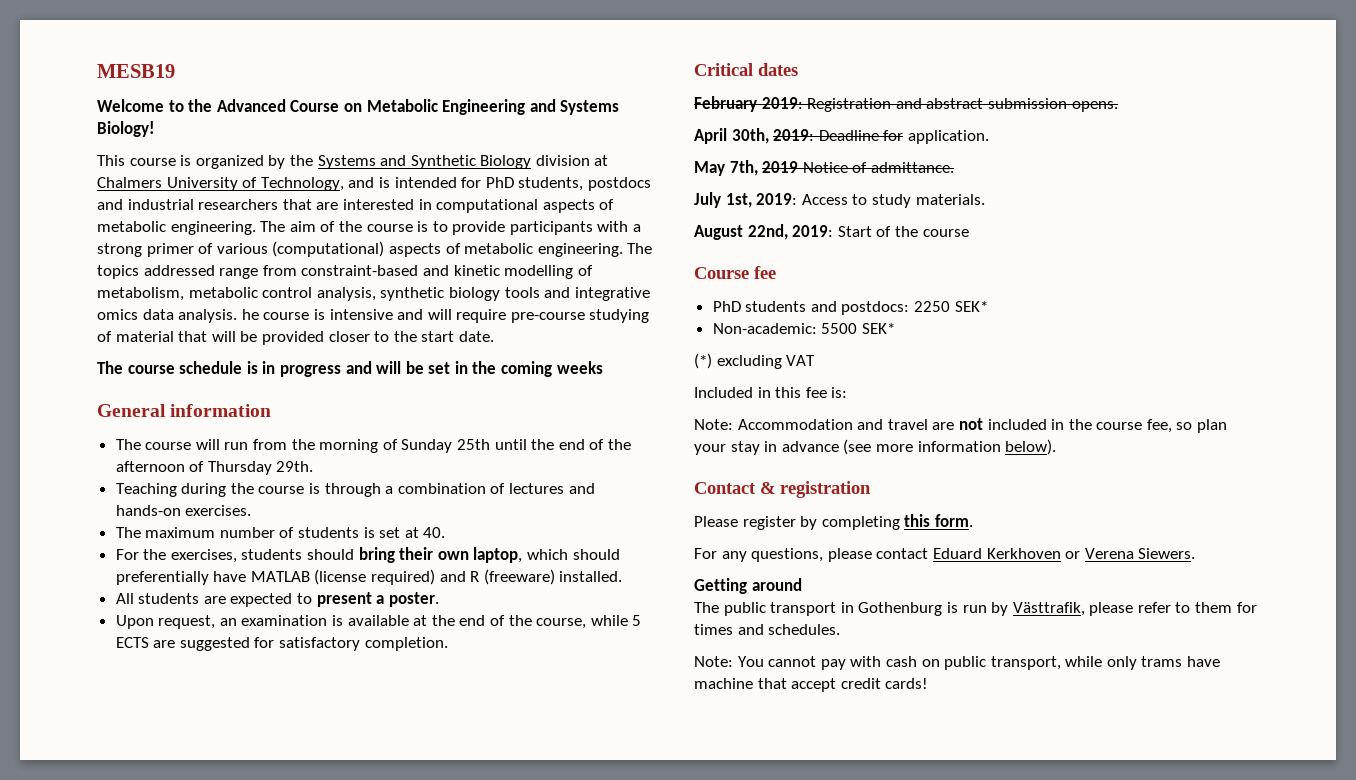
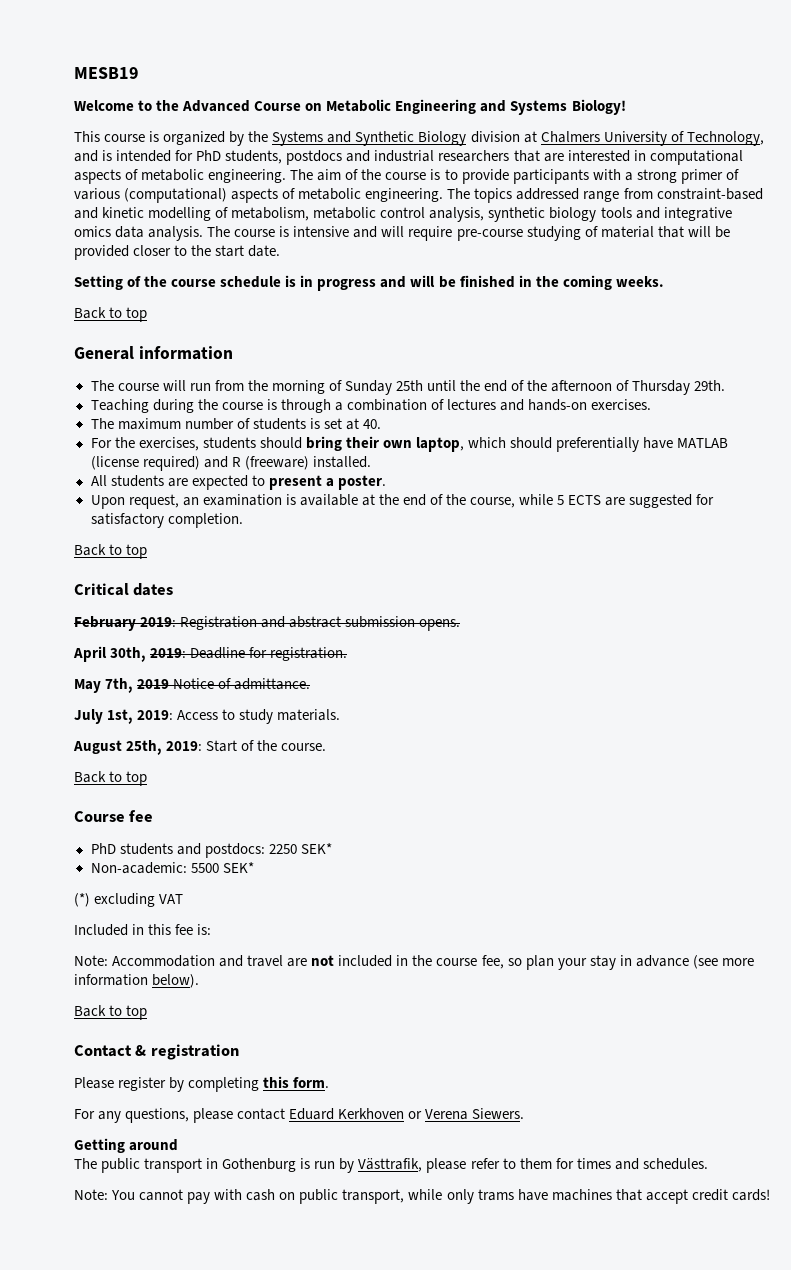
- The topics addressed range from constraint-based and kinetic modelling of metabolism, metabolic control analysis, synthetic biology tools and integrative omics data analysis. he course is intensive and will require pre-course studying of material that will be provided closer to the start date.
+ The topics addressed range from constraint-based and kinetic modelling of metabolism, metabolic control analysis, synthetic biology tools and integrative omics data analysis. The course is intensive and will require pre-course studying of material that will be provided closer to the start date.
- The course schedule is in progress and will be set in the coming weeks
+ Setting of the course schedule is in progress and will be finished in the coming weeks.
+ Back to top
  Upon request, an examination is available at the end of the course, while 5 ECTS are suggested for satisfactory completion.
+ Back to top
- April 30th, 2019: Deadline for application.
+ April 30th, 2019: Deadline for registration.
- August 22nd, 2019: Start of the course
+ August 25th, 2019: Start of the course.
+ Back to top
  Note: Accommodation and travel are not included in the course fee, so plan your stay in advance (see more information below).
+ Back to top
- Note: You cannot pay with cash on public transport, while only trams have machine that accept credit cards!
+ Note: You cannot pay with cash on public transport, while only trams have machines that accept credit cards!

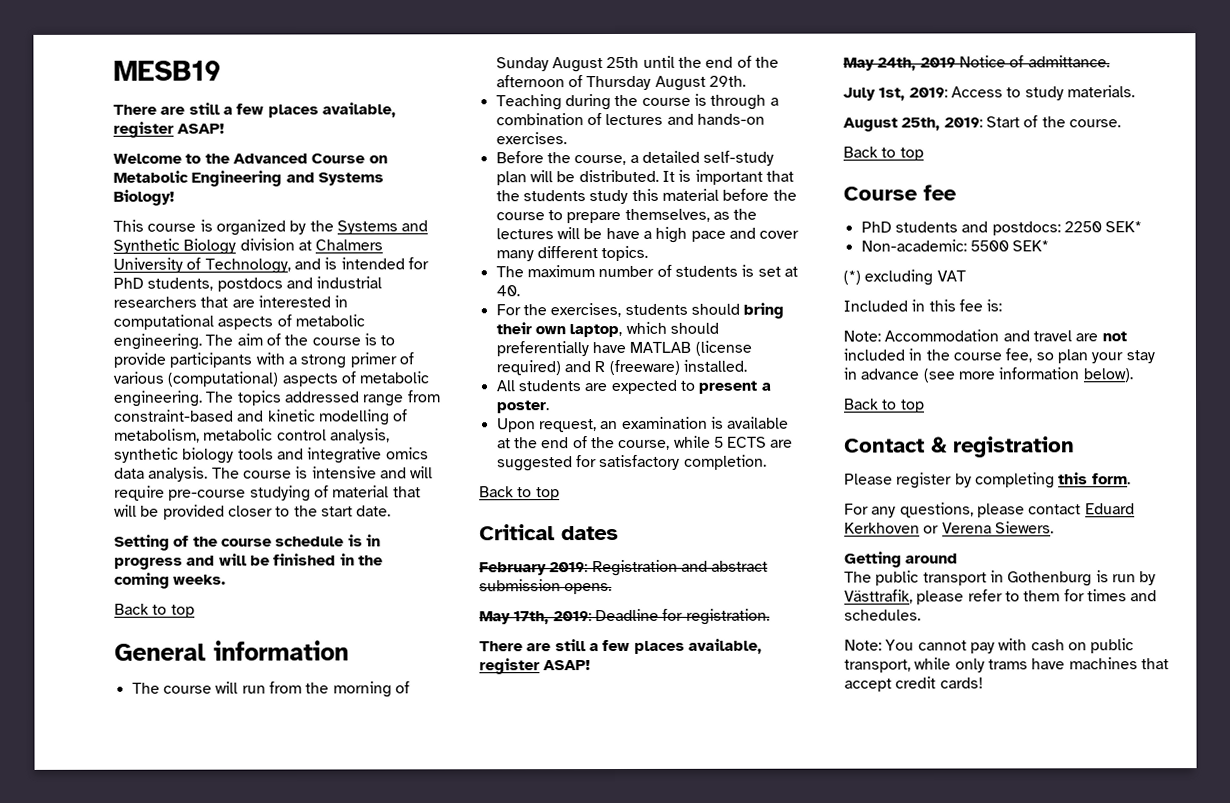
  MESB19
+ There are still a few places available, register ASAP!
- The course will run from the morning of Sunday 25th until the end of the afternoon of Thursday 29th.
+ The course will run from the morning of Sunday August 25th until the end of the afternoon of Thursday August 29th.
+ Before the course, a detailed self-study plan will be distributed. It is important that the students study this material before the course to prepare themselves, as the lectures will be have a high pace and cover many different topics.
- April 30th, 2019: Deadline for registration.
- May 7th, 2019 Notice of admittance.
+ May 17th, 2019: Deadline for registration.
+ There are still a few places available, register ASAP!
+ May 24th, 2019 Notice of admittance.

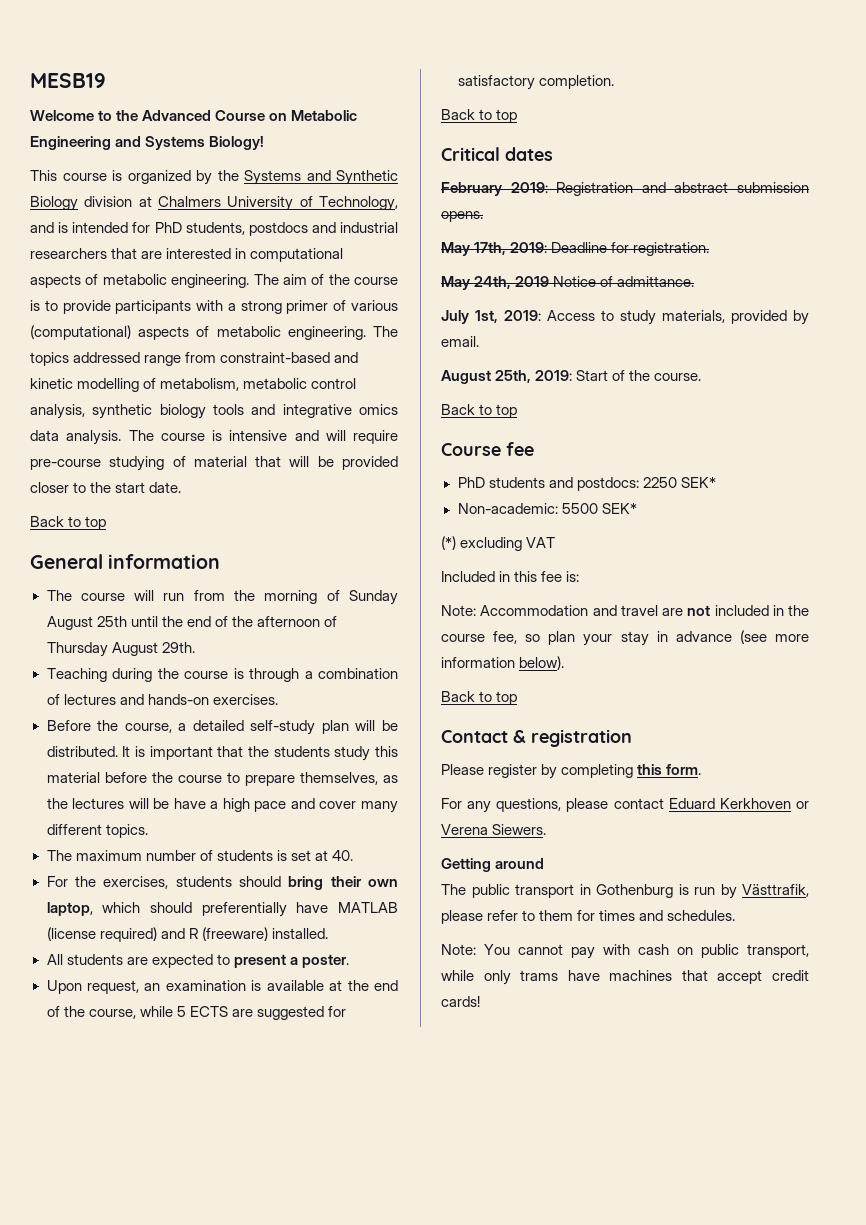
  MESB19
- There are still a few places available, register ASAP!
- Setting of the course schedule is in progress and will be finished in the coming weeks.
  May 17th, 2019: Deadline for registration.
- There are still a few places available, register ASAP!
- July 1st, 2019: Access to study materials.
+ July 1st, 2019: Access to study materials, provided by email.

